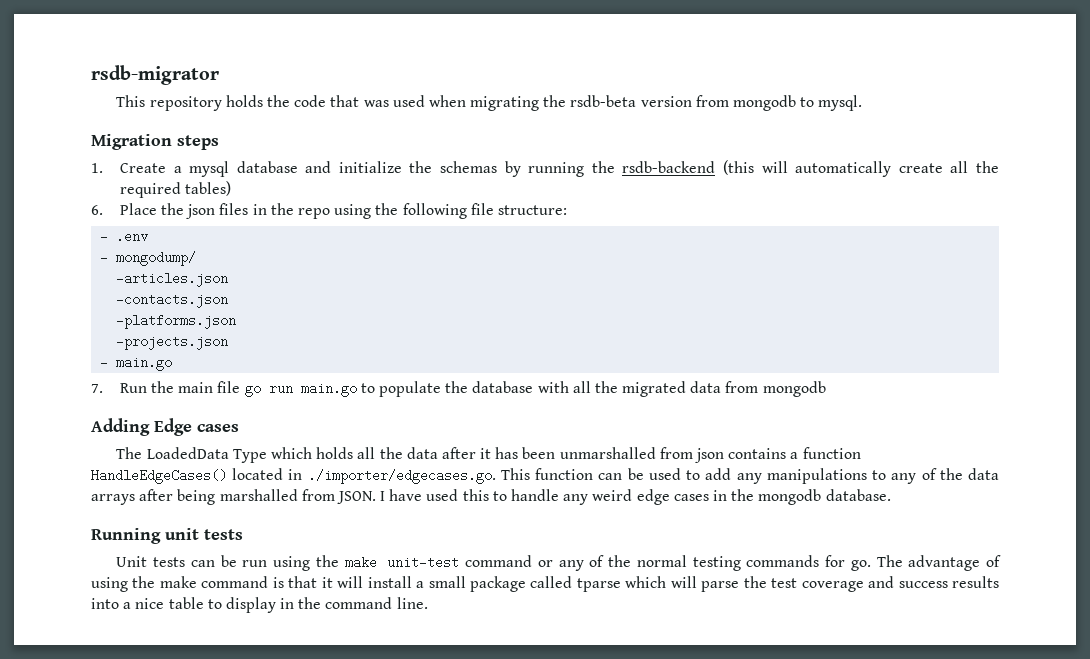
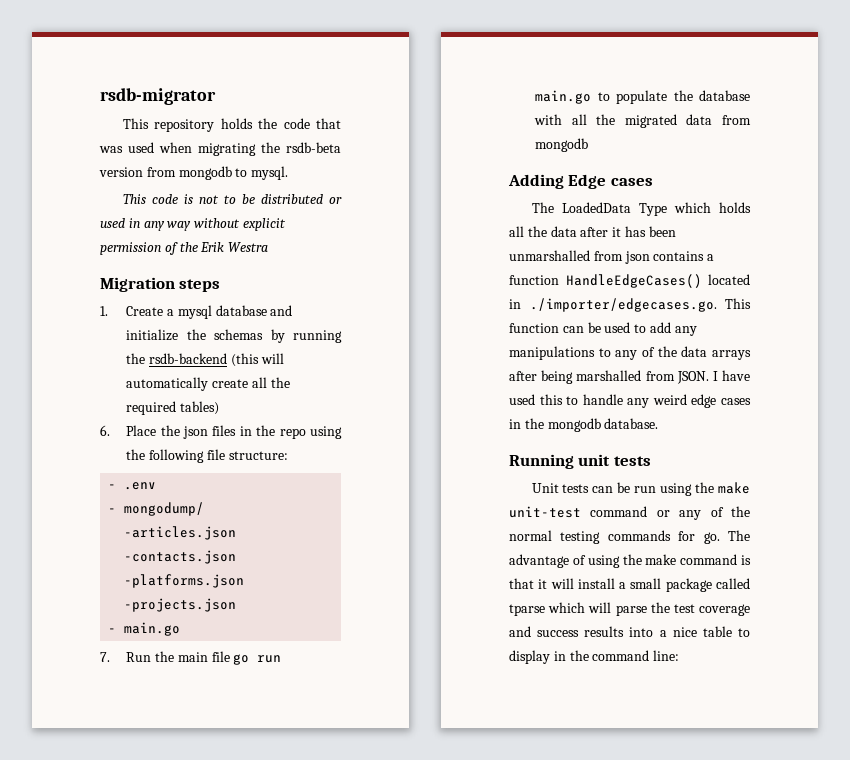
+ This code is not to be distributed or used in any way without explicit permission of the Erik Westra
- The advantage of using the make command is that it will install a small package called tparse which will parse the test coverage and success results into a nice table to display in the command line.
+ The advantage of using the make command is that it will install a small package called tparse which will parse the test coverage and success results into a nice table to display in the command line:

